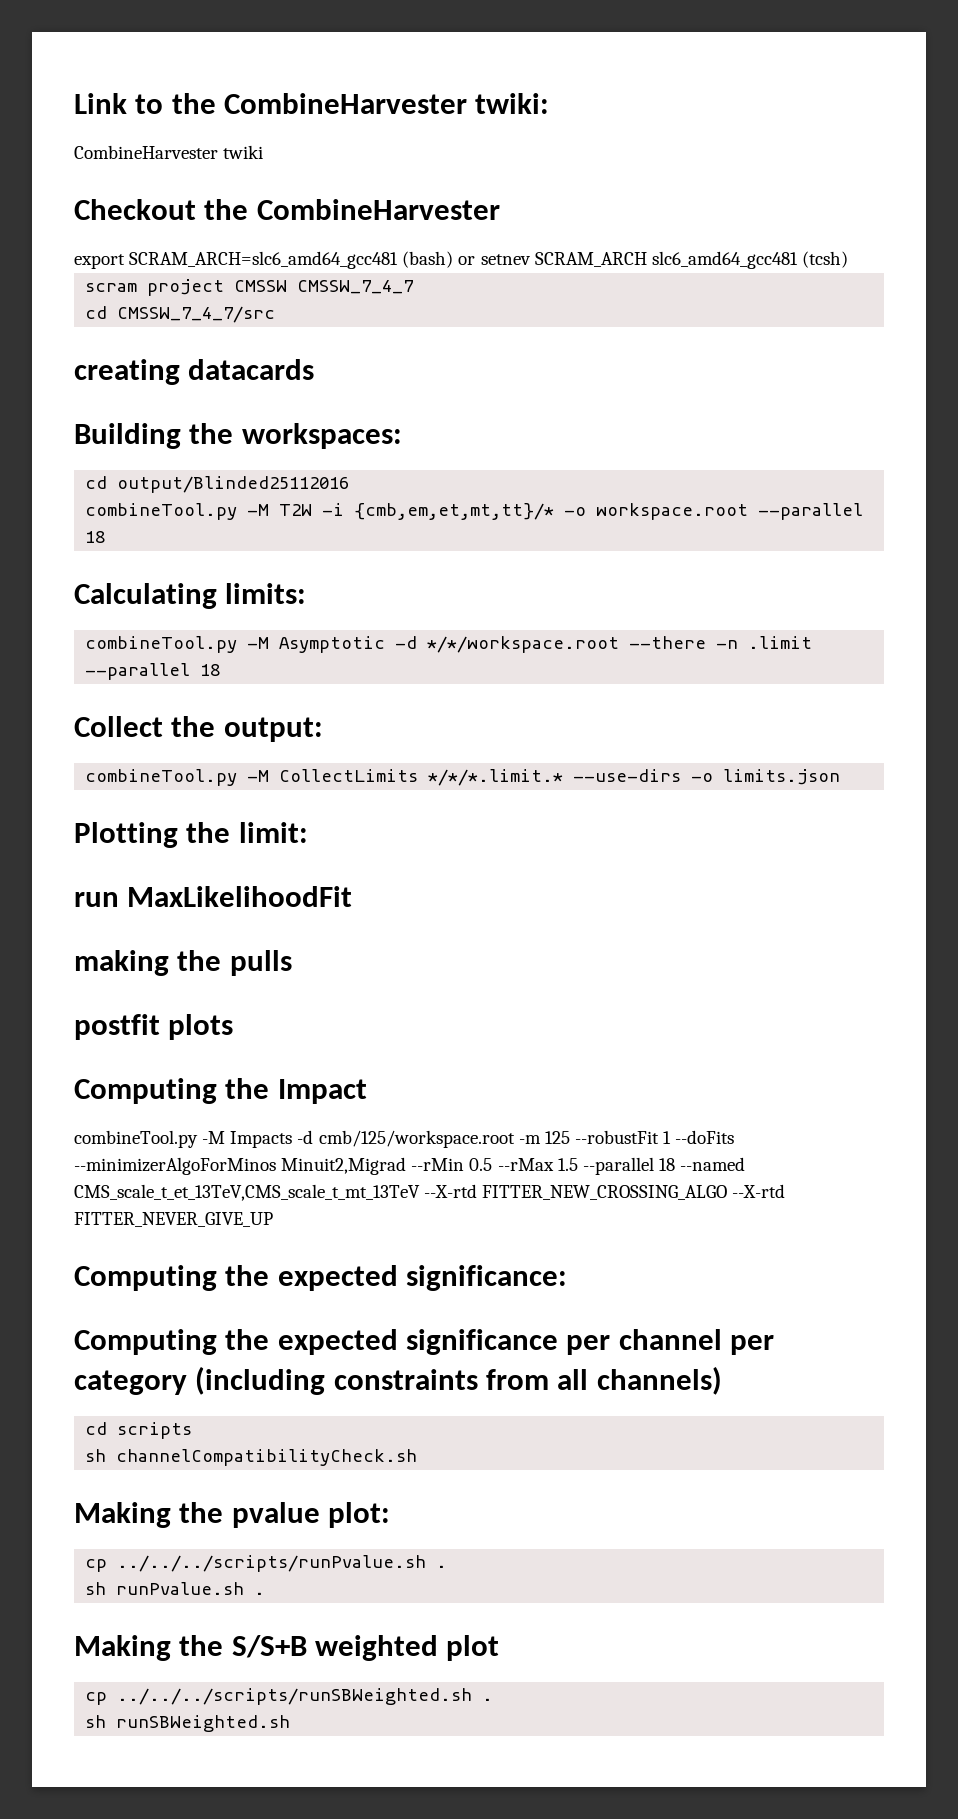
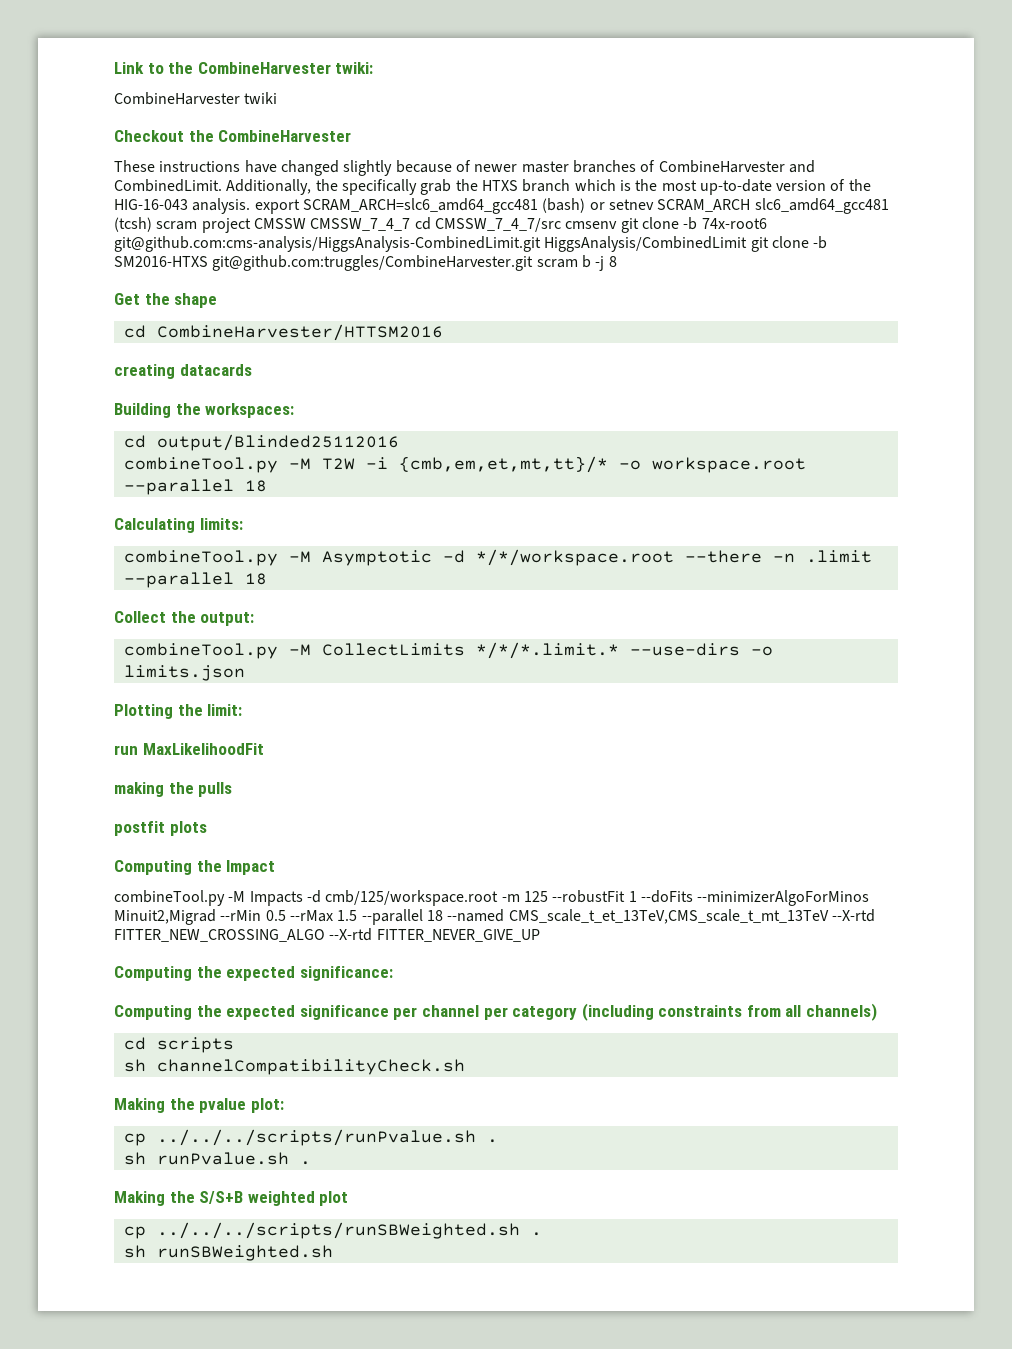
- export SCRAM_ARCH=slc6_amd64_gcc481 (bash) or setnev SCRAM_ARCH slc6_amd64_gcc481 (tcsh)
- scram project CMSSW CMSSW_7_4_7
- cd CMSSW_7_4_7/src
+ These instructions have changed slightly because of newer master branches of CombineHarvester and CombinedLimit. Additionally, the specifically grab the HTXS branch which is the most up-to-date version of the HIG-16-043 analysis. export SCRAM_ARCH=slc6_amd64_gcc481 (bash) or setnev SCRAM_ARCH slc6_amd64_gcc481 (tcsh) scram project CMSSW CMSSW_7_4_7 cd CMSSW_7_4_7/src cmsenv git clone -b 74x-root6 git@github.com:cms-analysis/HiggsAnalysis-CombinedLimit.git HiggsAnalysis/CombinedLimit git clone -b SM2016-HTXS git@github.com:truggles/CombineHarvester.git scram b -j 8
+ Get the shape
+ cd CombineHarvester/HTTSM2016

